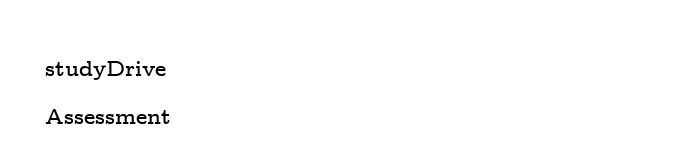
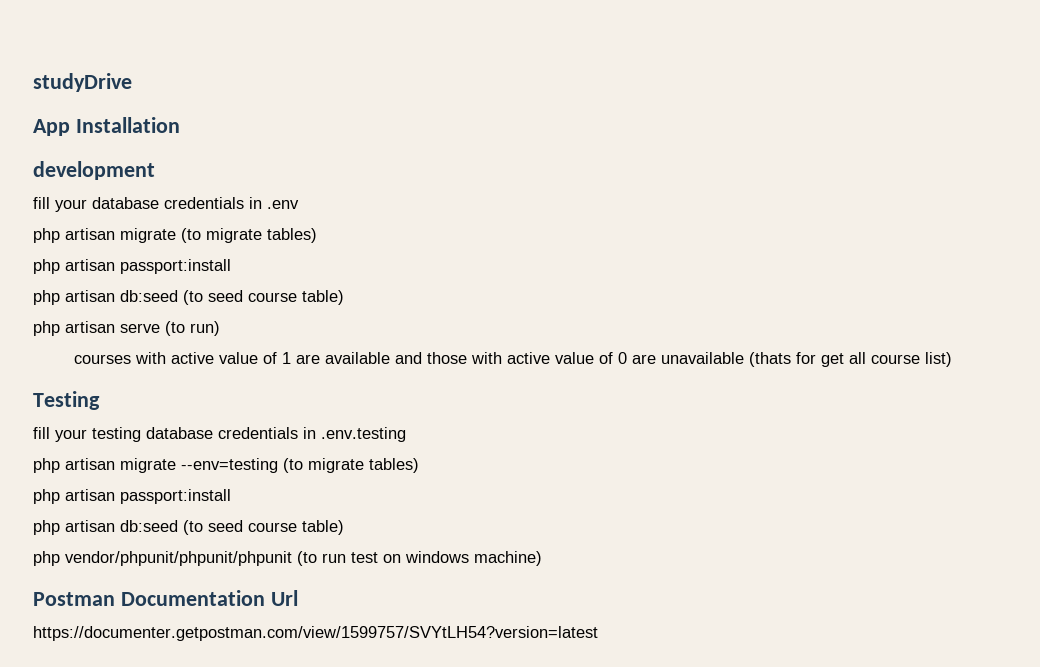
- Assessment
+ App Installation
+ development
+ fill your database credentials in .env
+ php artisan migrate (to migrate tables)
+ php artisan passport:install
+ php artisan db:seed (to seed course table)
+ php artisan serve (to run)
+ courses with active value of 1 are available and those with active value of 0 are unavailable (thats for get all course list)
+ Testing
+ fill your testing database credentials in .env.testing
+ php artisan migrate --env=testing (to migrate tables)
+ php artisan passport:install
+ php artisan db:seed (to seed course table)
+ php vendor/phpunit/phpunit/phpunit (to run test on windows machine)
+ Postman Documentation Url
+ https://documenter.getpostman.com/view/1599757/SVYtLH54?version=latest

